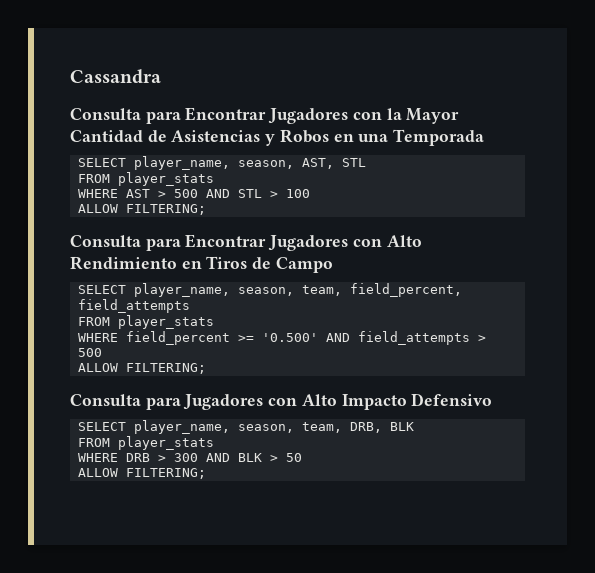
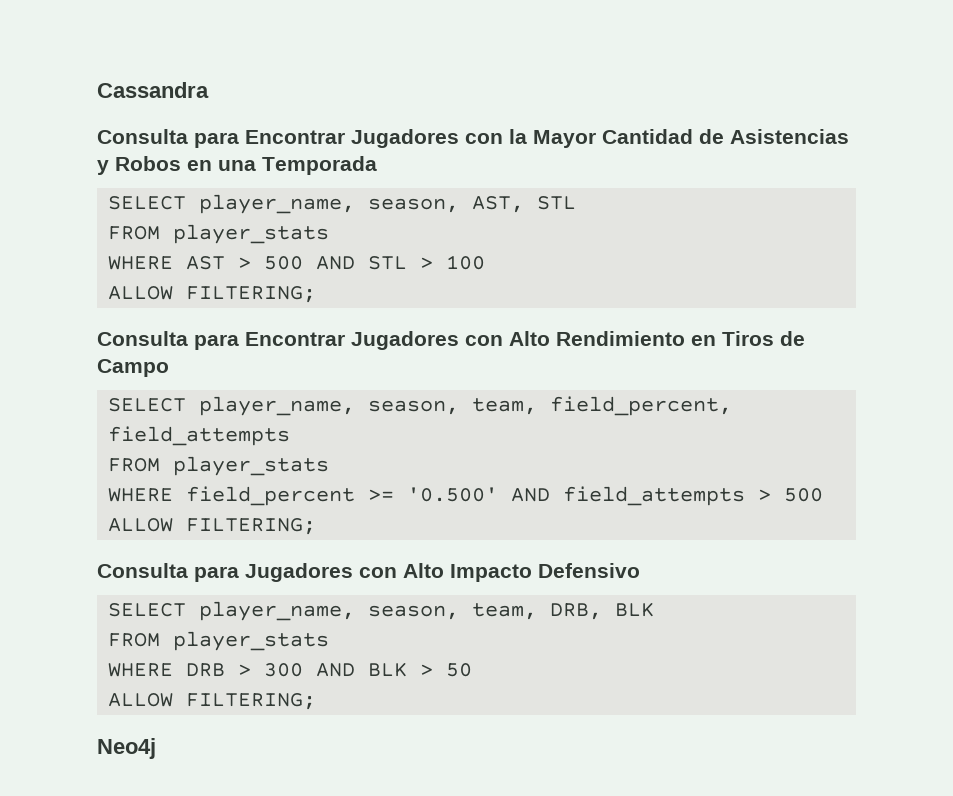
+ Neo4j

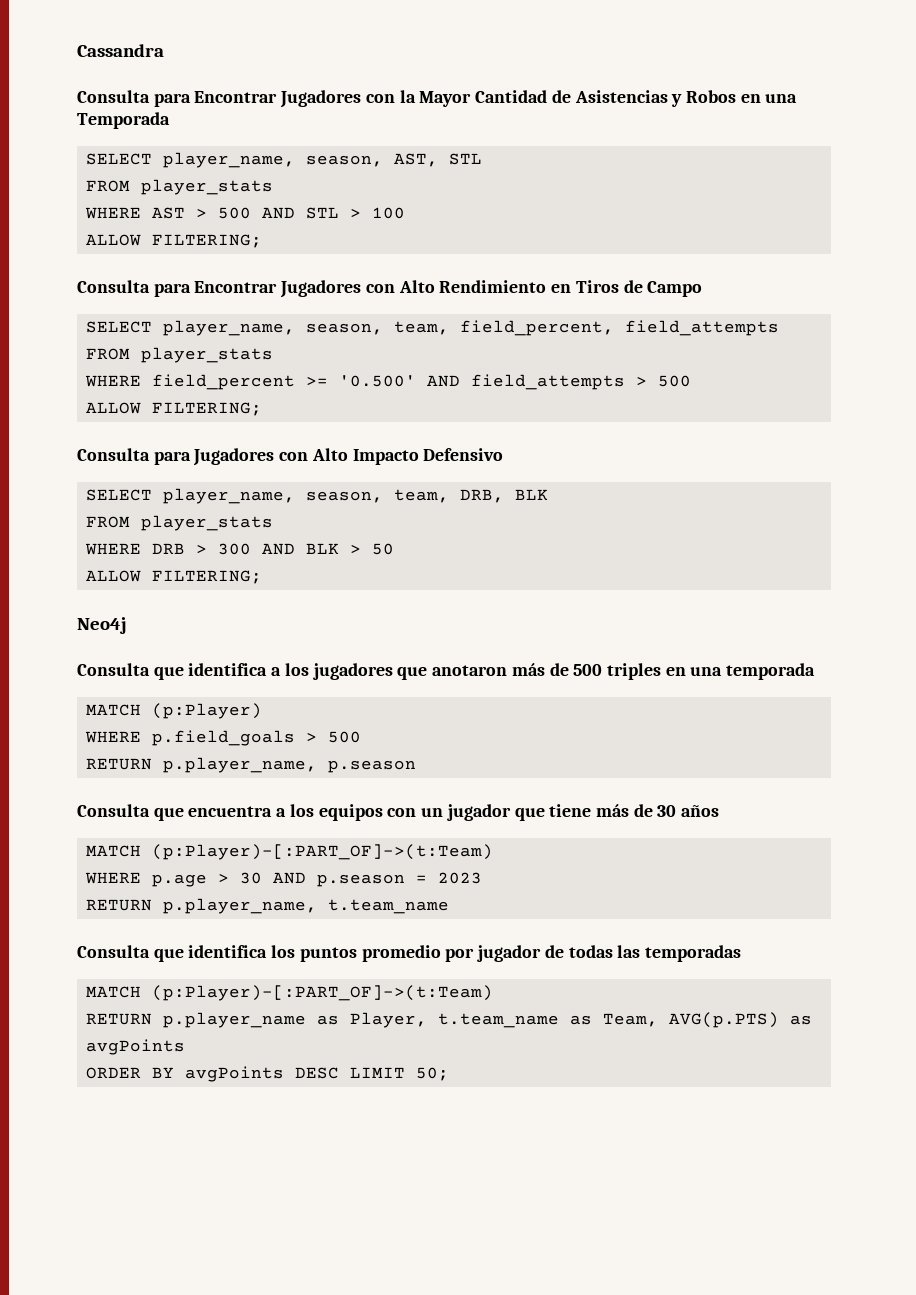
+ Consulta que identifica a los jugadores que anotaron más de 500 triples en una temporada
+ MATCH (p:Player)
+ WHERE p.field_goals > 500
+ RETURN p.player_name, p.season
+ Consulta que encuentra a los equipos con un jugador que tiene más de 30 años
+ MATCH (p:Player)-[:PART_OF]->(t:Team)
+ WHERE p.age > 30 AND p.season = 2023
+ RETURN p.player_name, t.team_name
+ Consulta que identifica los puntos promedio por jugador de todas las temporadas
+ MATCH (p:Player)-[:PART_OF]->(t:Team)
+ RETURN p.player_name as Player, t.team_name as Team, AVG(p.PTS) as avgPoints
+ ORDER BY avgPoints DESC LIMIT 50;

